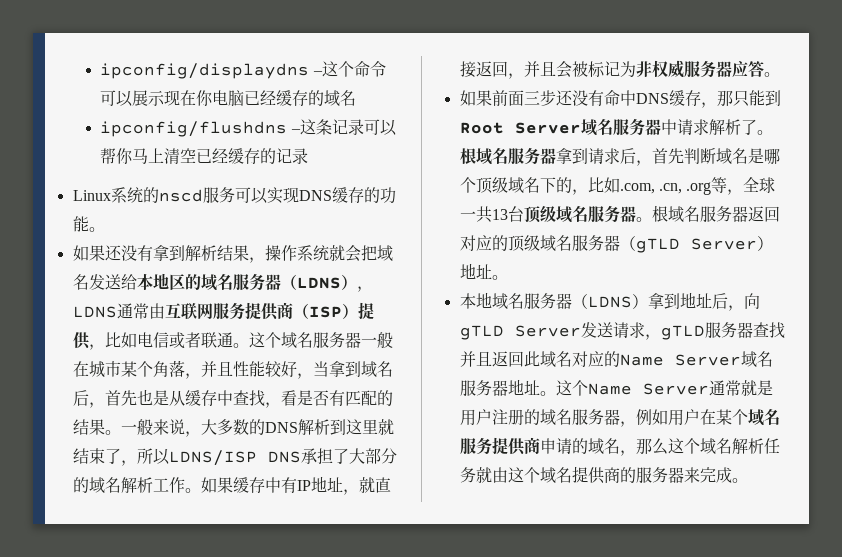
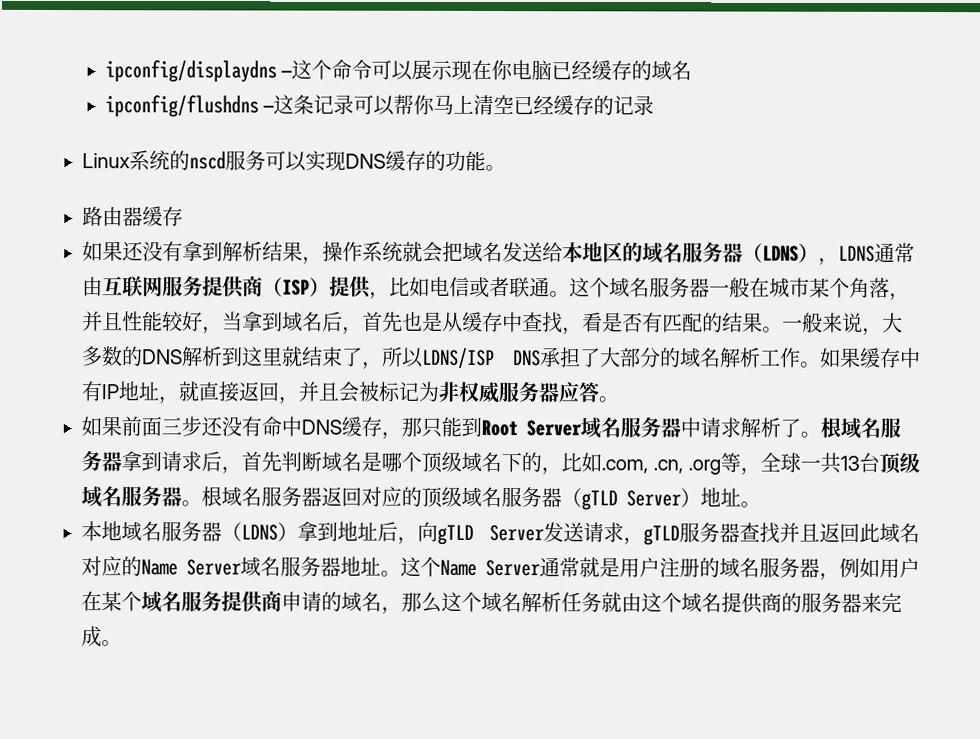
+ 路由器缓存

